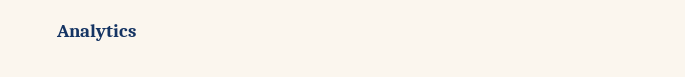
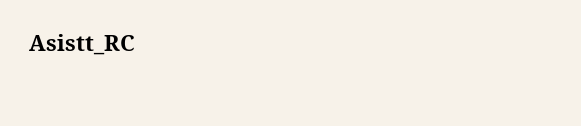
- Analytics
+ Asistt_RC

